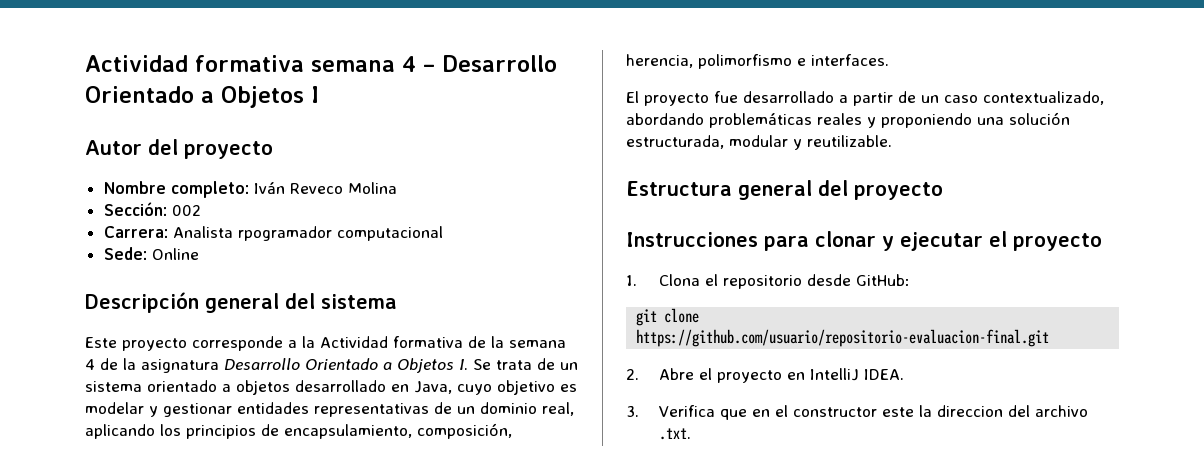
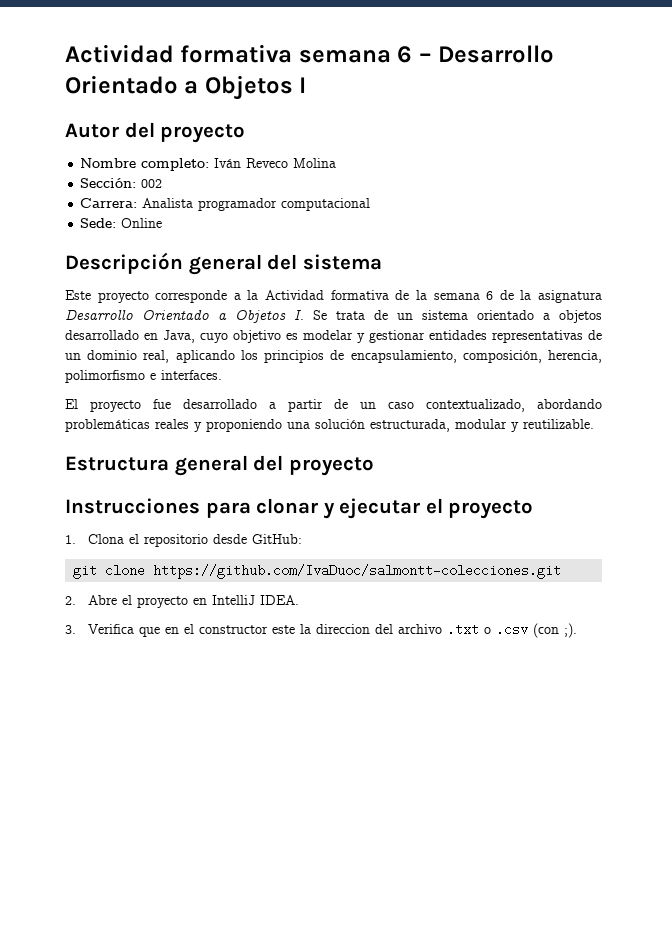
- Actividad formativa semana 4 – Desarrollo Orientado a Objetos I
+ Actividad formativa semana 6 – Desarrollo Orientado a Objetos I
- Carrera: Analista rpogramador computacional
+ Carrera: Analista programador computacional
- Este proyecto corresponde a la Actividad formativa de la semana 4 de la asignatura Desarrollo Orientado a Objetos I. Se trata de un sistema orientado a objetos desarrollado en Java, cuyo objetivo es modelar y gestionar entidades representativas de un dominio real, aplicando los principios de encapsulamiento, composición, herencia, polimorfismo e interfaces.
+ Este proyecto corresponde a la Actividad formativa de la semana 6 de la asignatura Desarrollo Orientado a Objetos I. Se trata de un sistema orientado a objetos desarrollado en Java, cuyo objetivo es modelar y gestionar entidades representativas de un dominio real, aplicando los principios de encapsulamiento, composición, herencia, polimorfismo e interfaces.
- git clone https://github.com/usuario/repositorio-evaluacion-final.git
+ git clone https://github.com/IvaDuoc/salmontt-colecciones.git
- 3. Verifica que en el constructor este la direccion del archivo .txt.
+ 3. Verifica que en el constructor este la direccion del archivo .txt o .csv (con ;).

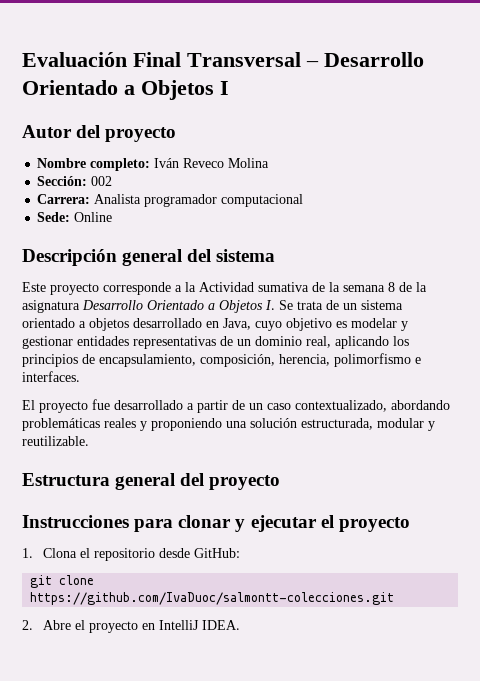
- Actividad formativa semana 6 – Desarrollo Orientado a Objetos I
+ Evaluación Final Transversal – Desarrollo Orientado a Objetos I
- Este proyecto corresponde a la Actividad formativa de la semana 6 de la asignatura Desarrollo Orientado a Objetos I. Se trata de un sistema orientado a objetos desarrollado en Java, cuyo objetivo es modelar y gestionar entidades representativas de un dominio real, aplicando los principios de encapsulamiento, composición, herencia, polimorfismo e interfaces.
+ Este proyecto corresponde a la Actividad sumativa de la semana 8 de la asignatura Desarrollo Orientado a Objetos I. Se trata de un sistema orientado a objetos desarrollado en Java, cuyo objetivo es modelar y gestionar entidades representativas de un dominio real, aplicando los principios de encapsulamiento, composición, herencia, polimorfismo e interfaces.
- 3. Verifica que en el constructor este la direccion del archivo .txt o .csv (con ;).

